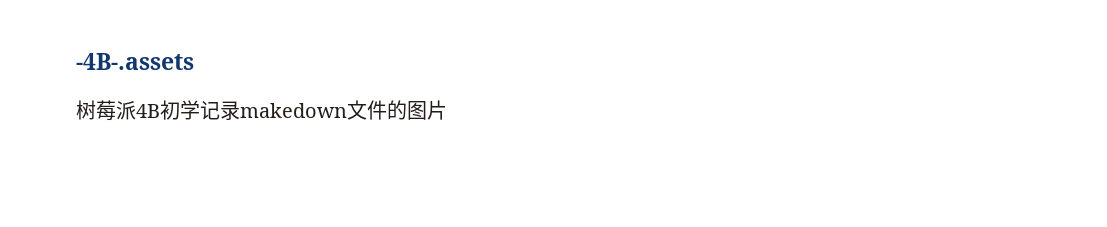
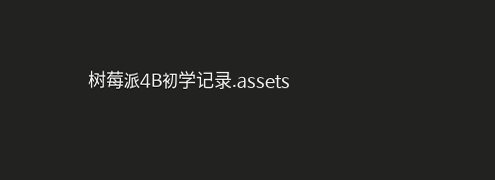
- -4B-.assets
- 树莓派4B初学记录makedown文件的图片
+ 树莓派4B初学记录.assets

